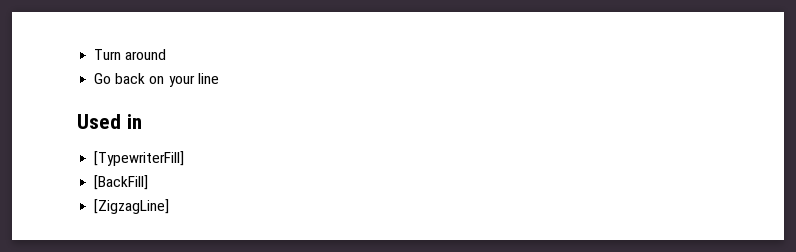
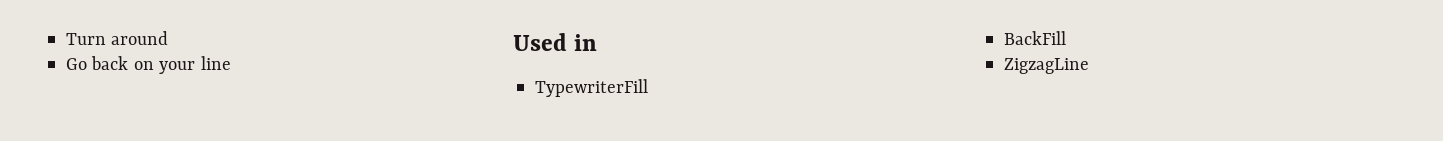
- [TypewriterFill]
- [BackFill]
- [ZigzagLine]
+ TypewriterFill
+ BackFill
+ ZigzagLine

